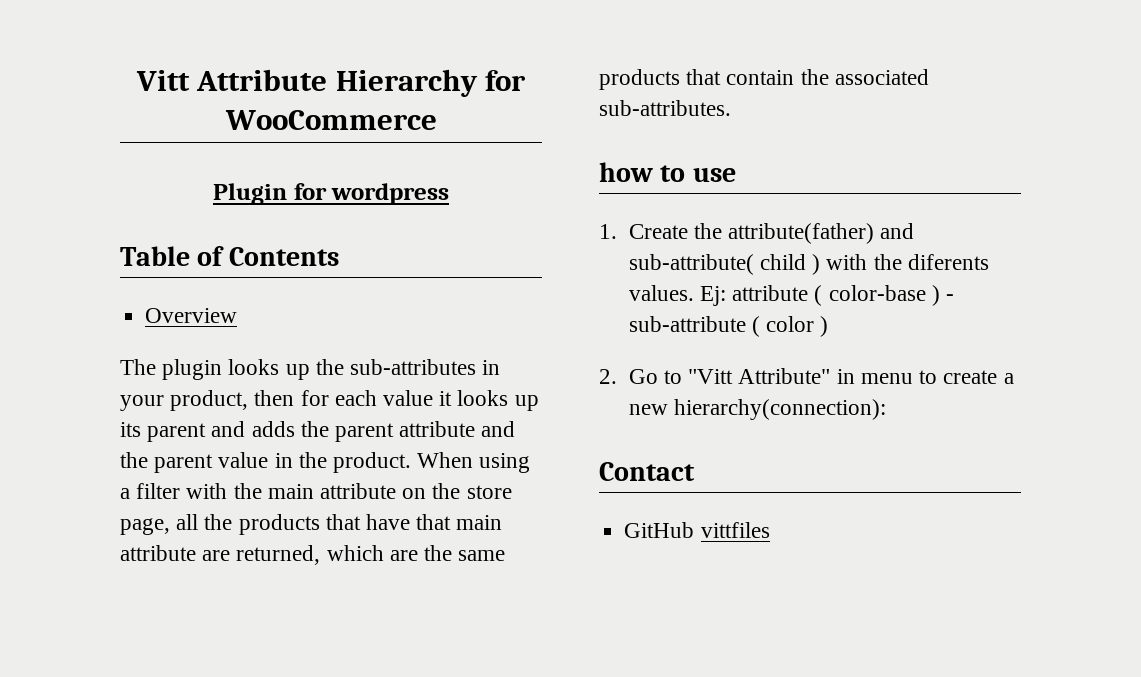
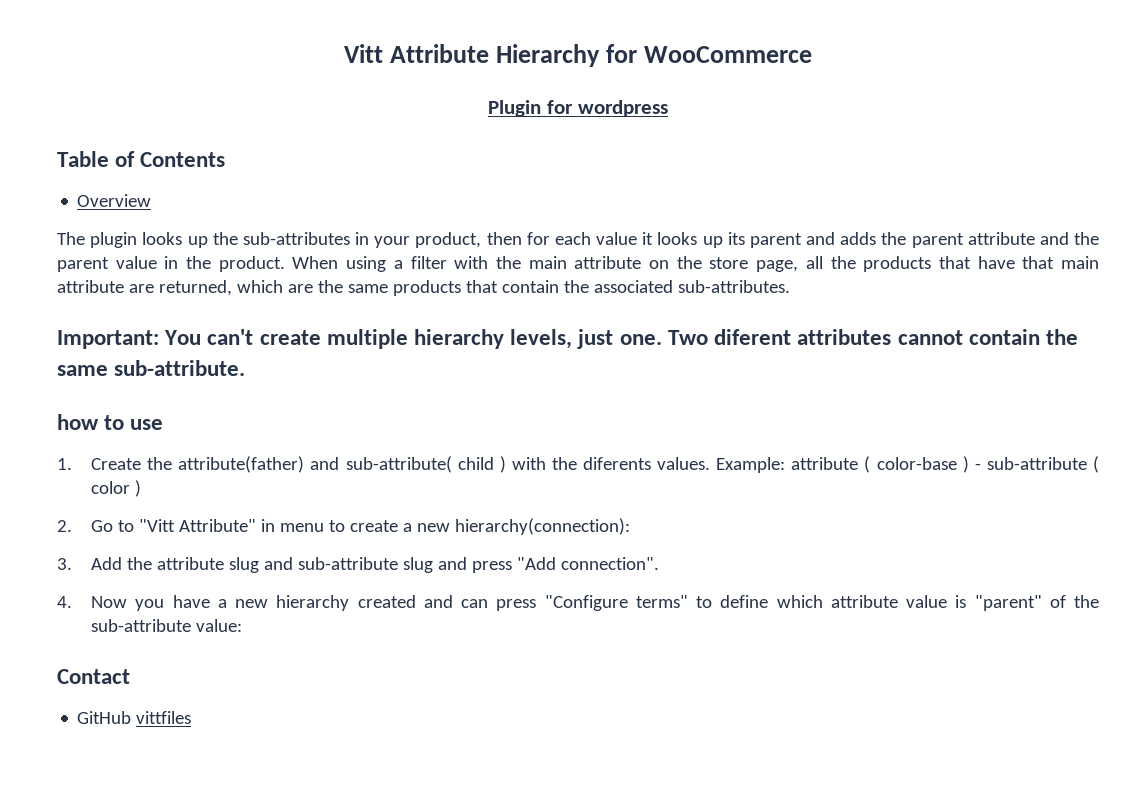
+ Important: You can't create multiple hierarchy levels, just one. Two diferent attributes cannot contain the same sub-attribute.
- Ej: attribute ( color-base ) - sub-attribute ( color )
+ Example: attribute ( color-base ) - sub-attribute ( color )
+ 3. Add the attribute slug and sub-attribute slug and press "Add connection".
+ 4. Now you have a new hierarchy created and can press "Configure terms" to define which attribute value is "parent" of the sub-attribute value:

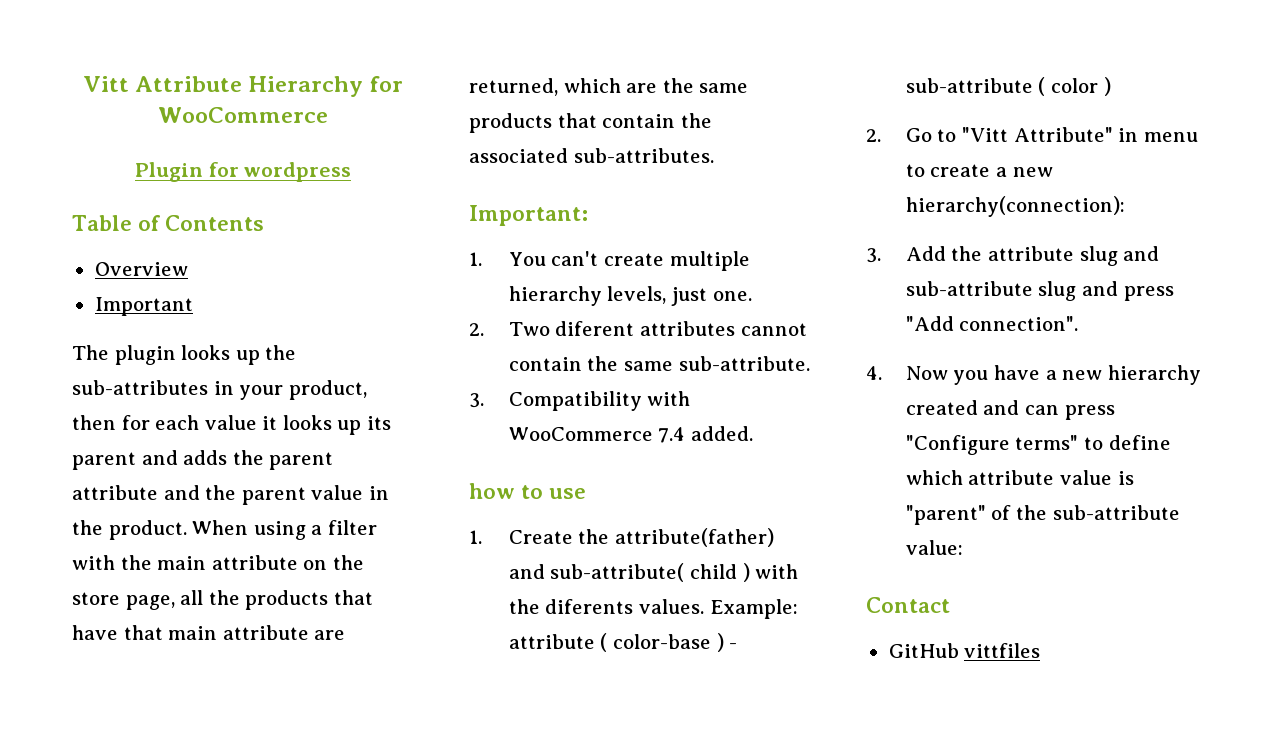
+ Important
- Important: You can't create multiple hierarchy levels, just one. Two diferent attributes cannot contain the same sub-attribute.
+ Important:
+ 1. You can't create multiple hierarchy levels, just one.
+ 2. Two diferent attributes cannot contain the same sub-attribute.
+ 3. Compatibility with WooCommerce 7.4 added.

